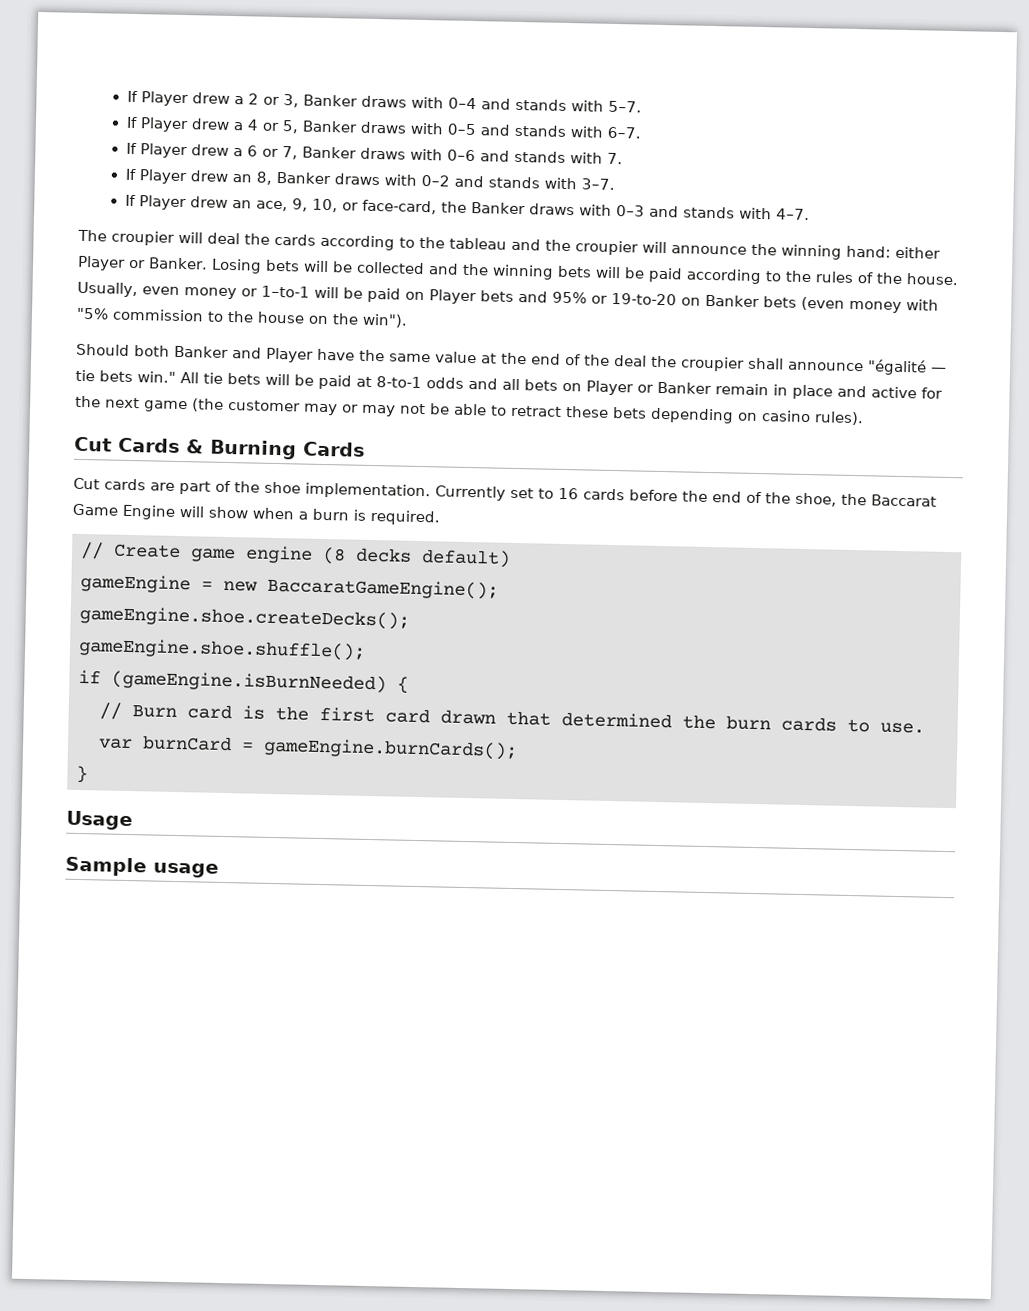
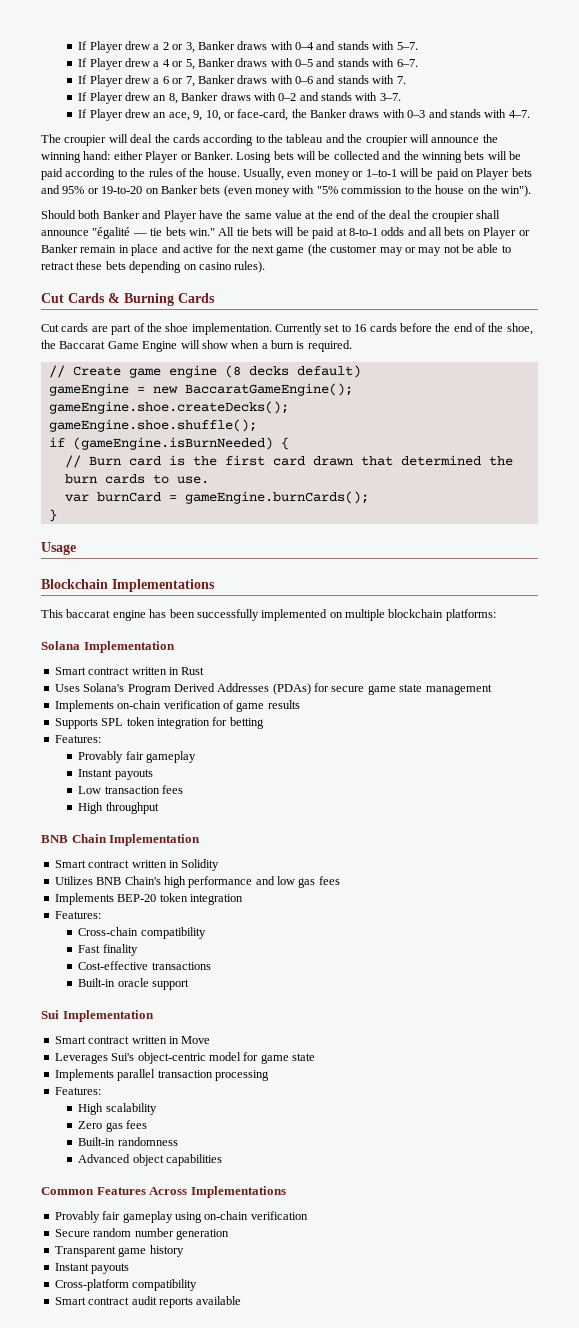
- Sample usage
+ Blockchain Implementations
+ This baccarat engine has been successfully implemented on multiple blockchain platforms:
+ Solana Implementation
+ Smart contract written in Rust
+ Uses Solana's Program Derived Addresses (PDAs) for secure game state management
+ Implements on-chain verification of game results
+ Supports SPL token integration for betting
+ Features:
+ Provably fair gameplay
+ Instant payouts
+ Low transaction fees
+ High throughput
+ BNB Chain Implementation
+ Smart contract written in Solidity
+ Utilizes BNB Chain's high performance and low gas fees
+ Implements BEP-20 token integration
+ Features:
+ Cross-chain compatibility
+ Fast finality
+ Cost-effective transactions
+ Built-in oracle support
+ Sui Implementation
+ Smart contract written in Move
+ Leverages Sui's object-centric model for game state
+ Implements parallel transaction processing
+ Features:
+ High scalability
+ Zero gas fees
+ Built-in randomness
+ Advanced object capabilities
+ Common Features Across Implementations
+ Provably fair gameplay using on-chain verification
+ Secure random number generation
+ Transparent game history
+ Instant payouts
+ Cross-platform compatibility
+ Smart contract audit reports available

